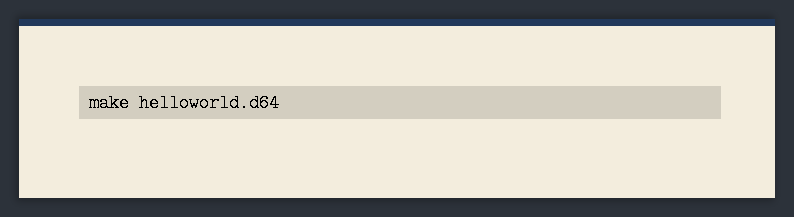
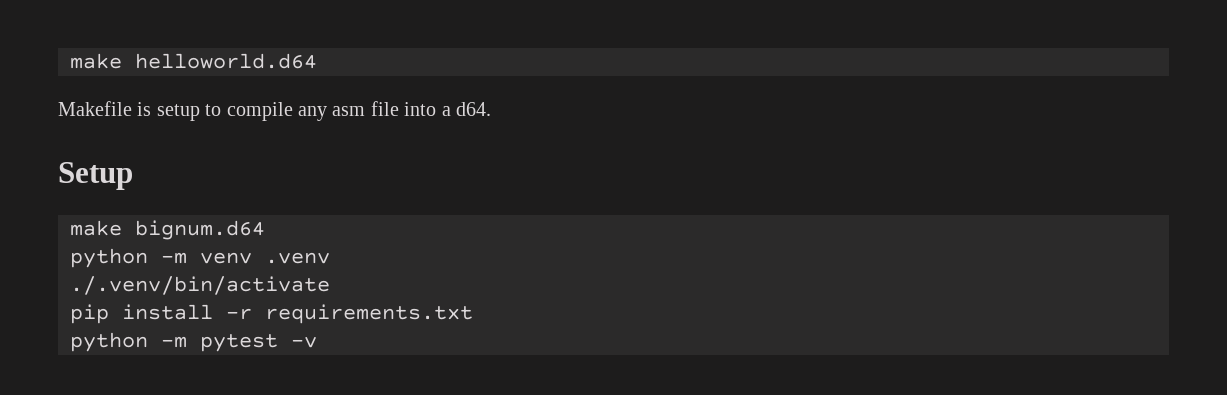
+ Makefile is setup to compile any asm file into a d64.
+ Setup
+ make bignum.d64
+ python -m venv .venv
+ ./.venv/bin/activate
+ pip install -r requirements.txt
+ python -m pytest -v

